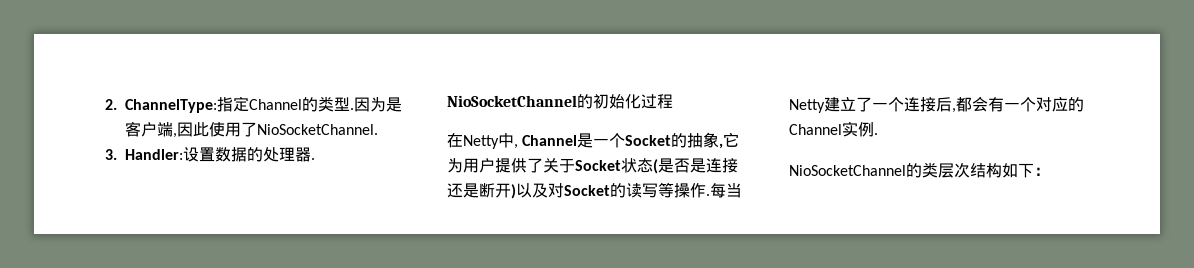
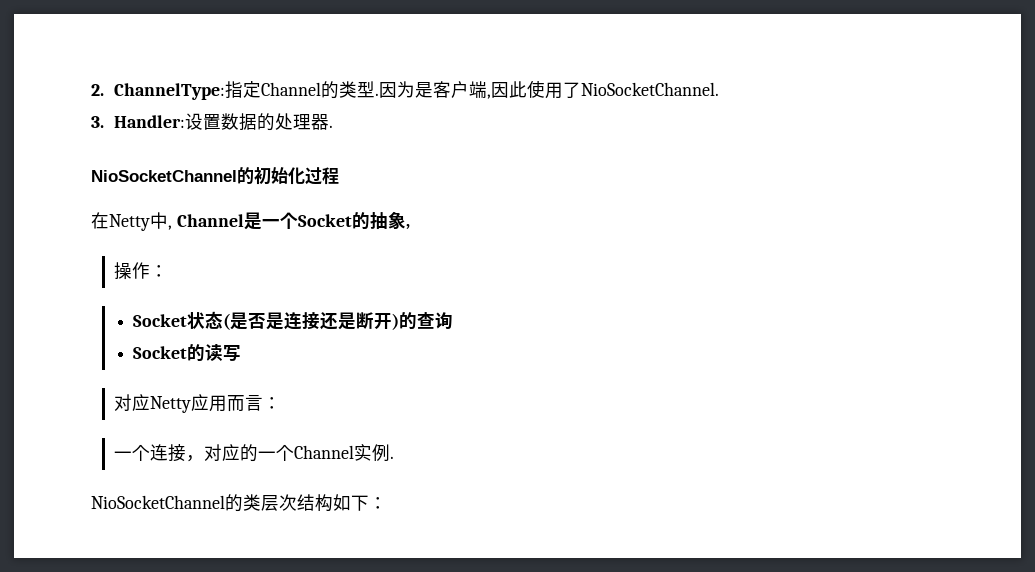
- 在Netty中, Channel是一个Socket的抽象,它为用户提供了关于Socket状态(是否是连接还是断开)以及对Socket的读写等操作.每当Netty建立了一个连接后,都会有一个对应的Channel实例.
+ 在Netty中, Channel是一个Socket的抽象,
+ 操作：
+ Socket状态(是否是连接还是断开)的查询
+ Socket的读写
+ 对应Netty应用而言：
+ 一个连接，对应的一个Channel实例.

